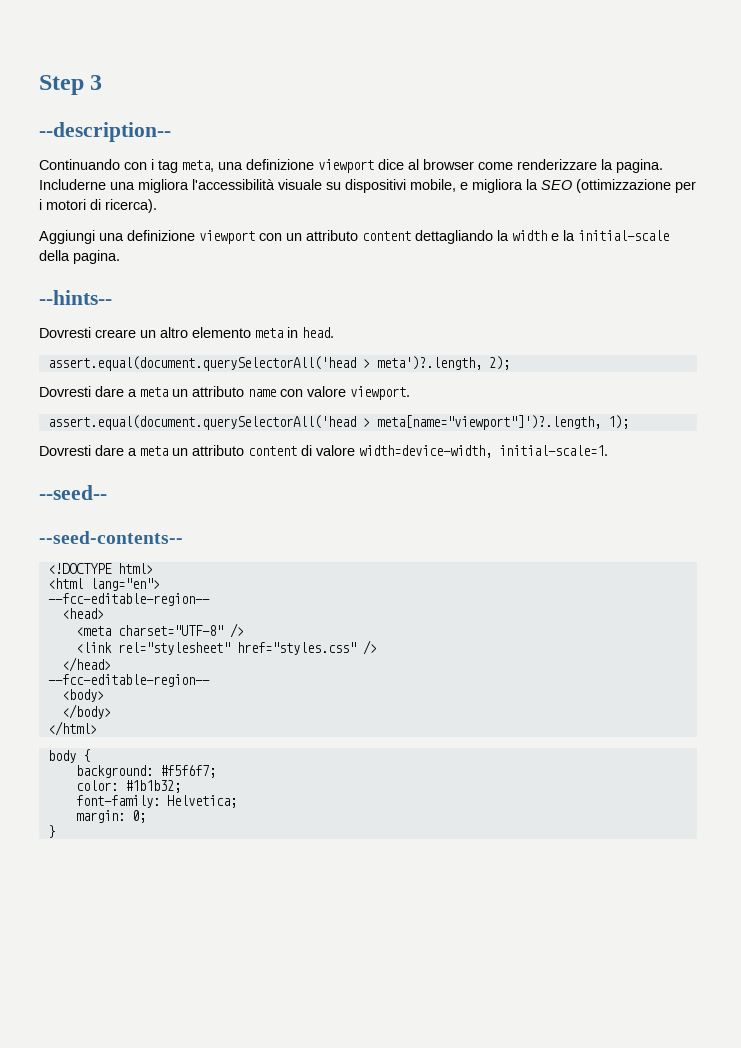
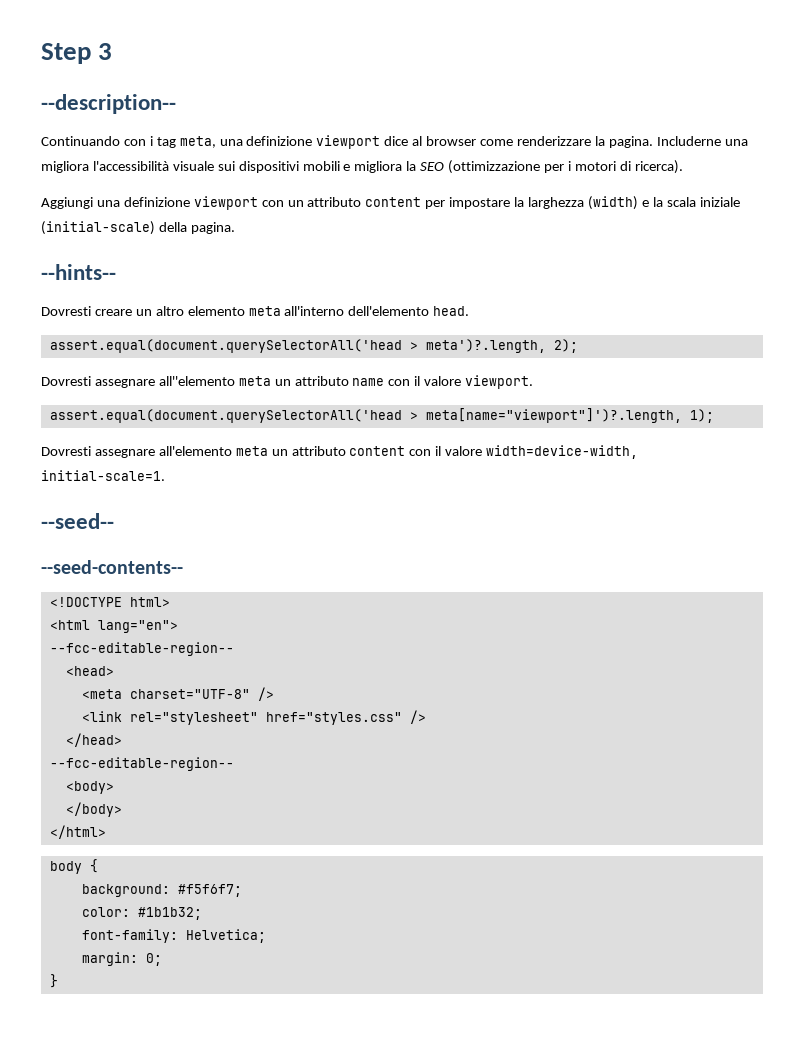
- Includerne una migliora l'accessibilità visuale su dispositivi mobile, e migliora la SEO (ottimizzazione per i motori di ricerca).
+ Includerne una migliora l'accessibilità visuale sui dispositivi mobili e migliora la SEO (ottimizzazione per i motori di ricerca).
- Aggiungi una definizione viewport con un attributo content dettagliando la width e la initial-scale della pagina.
+ Aggiungi una definizione viewport con un attributo content per impostare la larghezza (width) e la scala iniziale (initial-scale) della pagina.
- Dovresti creare un altro elemento meta in head.
+ Dovresti creare un altro elemento meta all'interno dell'elemento head.
- Dovresti dare a meta un attributo name con valore viewport.
+ Dovresti assegnare all''elemento meta un attributo name con il valore viewport.
- Dovresti dare a meta un attributo content di valore width=device-width, initial-scale=1.
+ Dovresti assegnare all'elemento meta un attributo content con il valore width=device-width, initial-scale=1.

